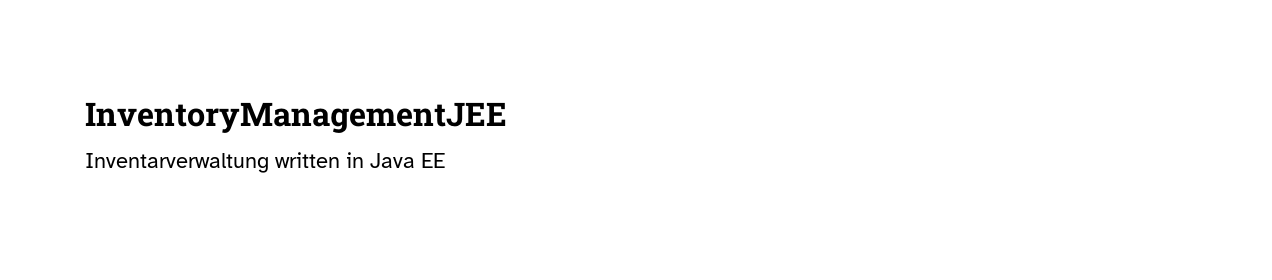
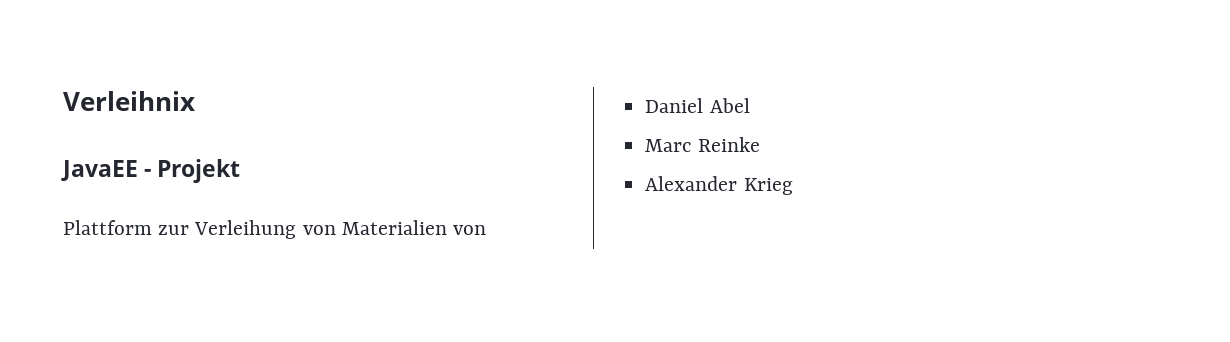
- InventoryManagementJEE
- Inventarverwaltung written in Java EE
+ Verleihnix
+ JavaEE - Projekt
+ Plattform zur Verleihung von Materialien von
+ Daniel Abel
+ Marc Reinke
+ Alexander Krieg

